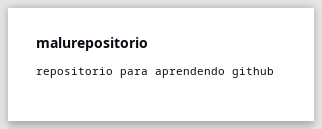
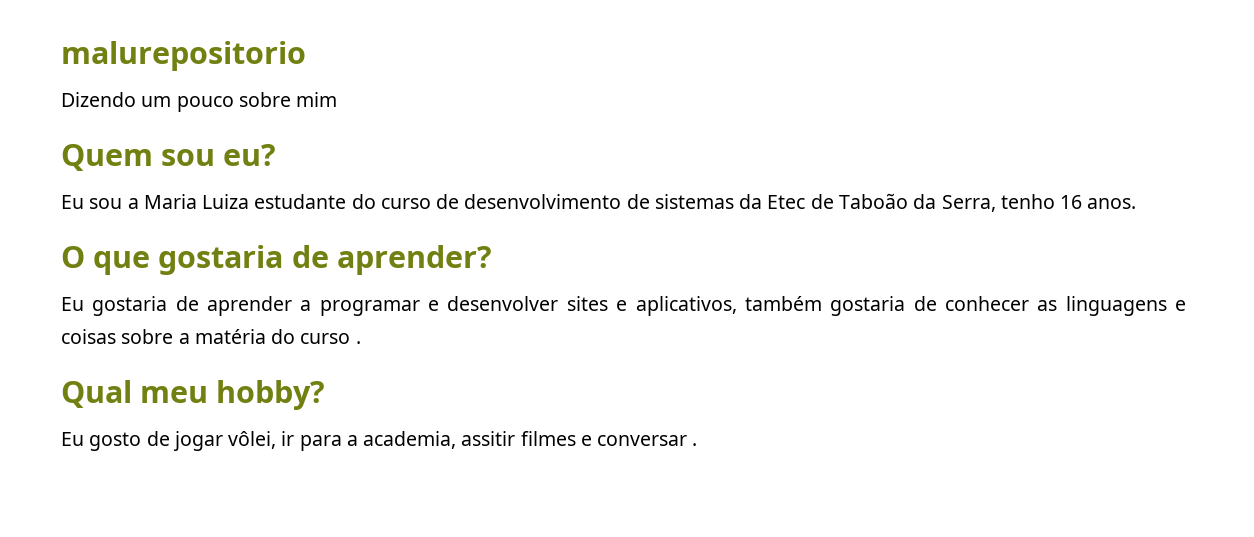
- repositorio para aprendendo github
+ Dizendo um pouco sobre mim
+ Quem sou eu?
+ Eu sou a Maria Luiza estudante do curso de desenvolvimento de sistemas da Etec de Taboão da Serra, tenho 16 anos.
+ O que gostaria de aprender?
+ Eu gostaria de aprender a programar e desenvolver sites e aplicativos, também gostaria de conhecer as linguagens e coisas sobre a matéria do curso .
+ Qual meu hobby?
+ Eu gosto de jogar vôlei, ir para a academia, assitir filmes e conversar .

